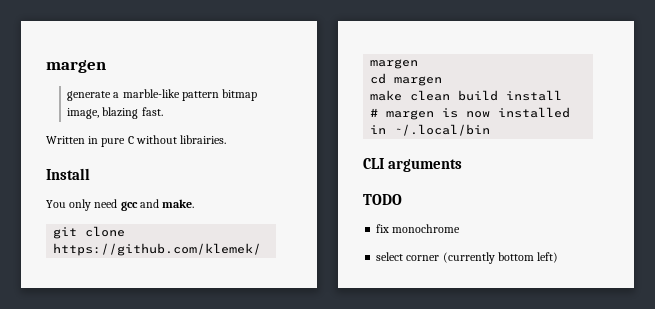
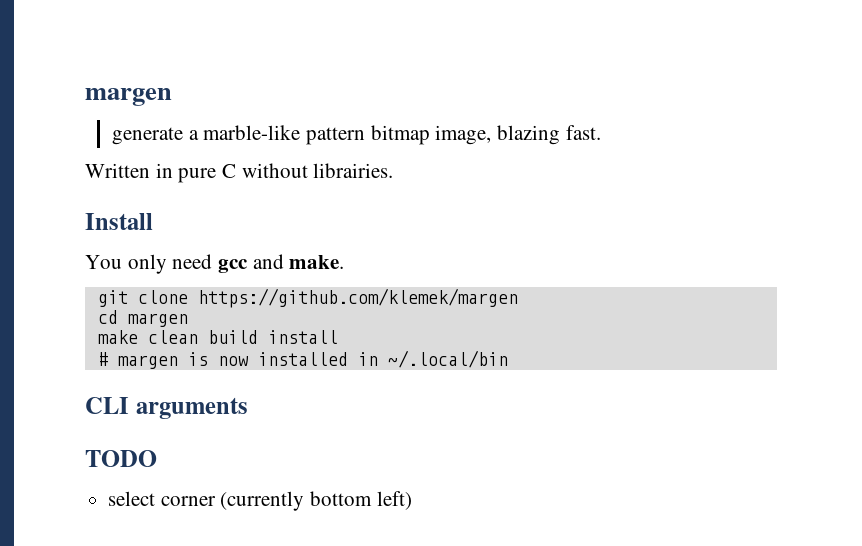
- fix monochrome

